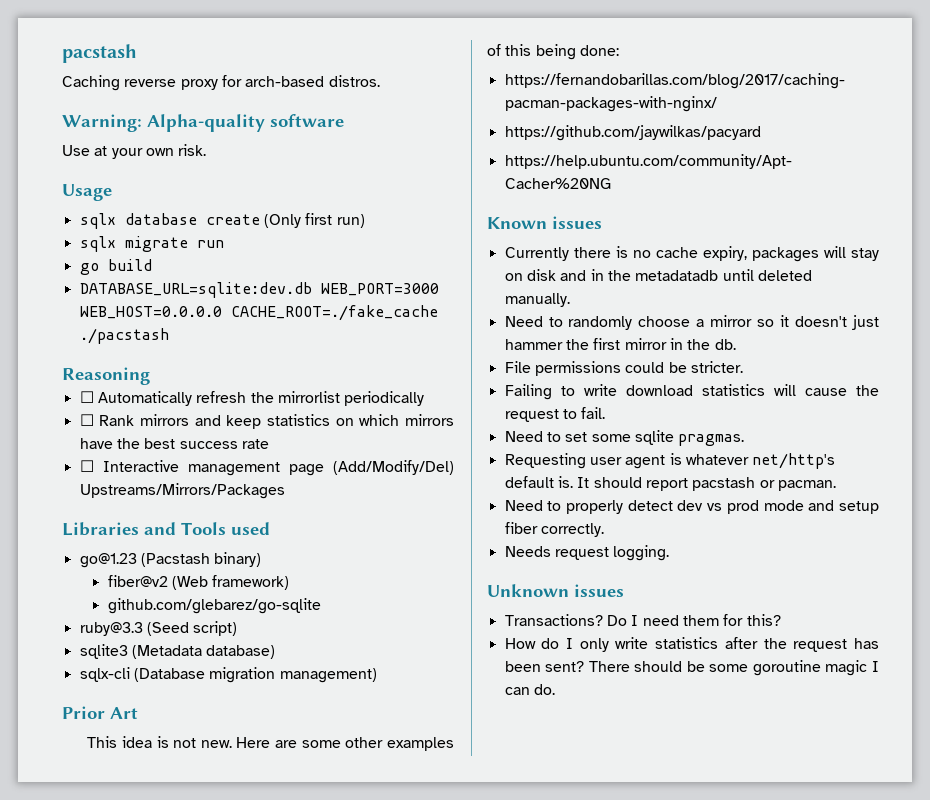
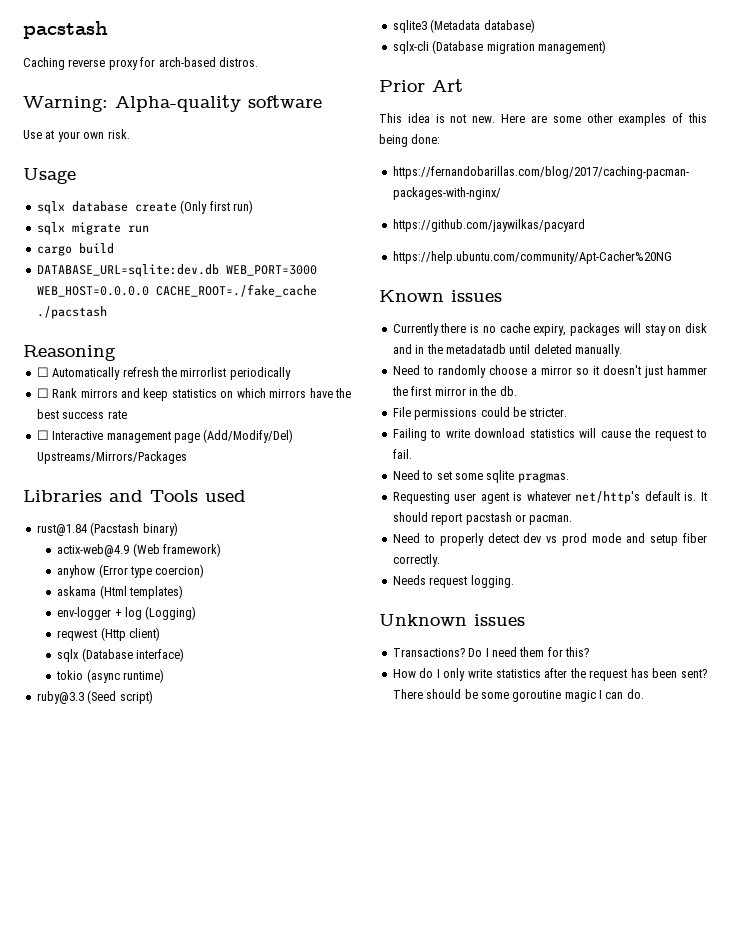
- go build
+ cargo build
- go@1.23 (Pacstash binary)
+ rust@1.84 (Pacstash binary)
- fiber@v2 (Web framework)
+ actix-web@4.9 (Web framework)
- github.com/glebarez/go-sqlite
+ anyhow (Error type coercion)
+ askama (Html templates)
+ env-logger + log (Logging)
+ reqwest (Http client)
+ sqlx (Database interface)
+ tokio (async runtime)

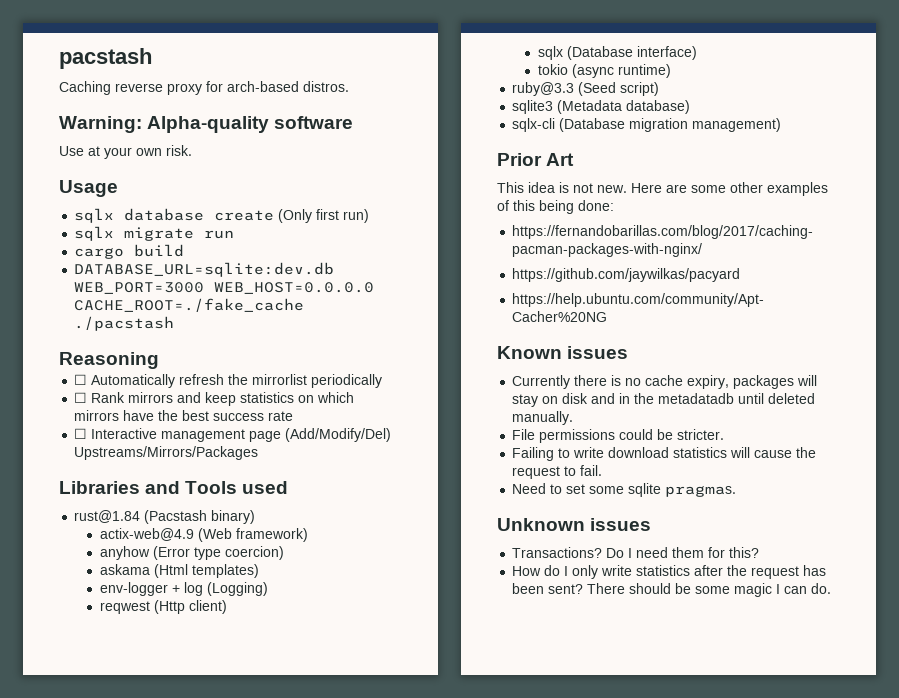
- Need to randomly choose a mirror so it doesn't just hammer the first mirror in the db.
- Requesting user agent is whatever net/http's default is. It should report pacstash or pacman.
- Need to properly detect dev vs prod mode and setup fiber correctly.
- Needs request logging.
- There should be some goroutine magic I can do.
+ There should be some magic I can do.

